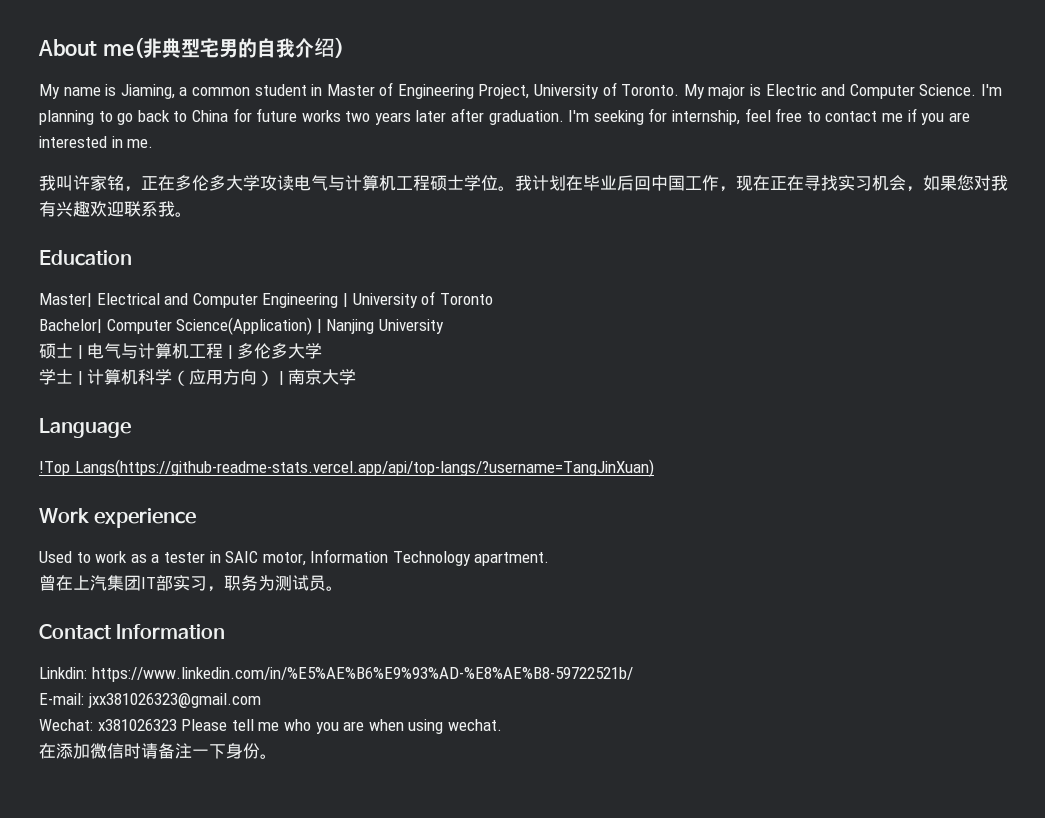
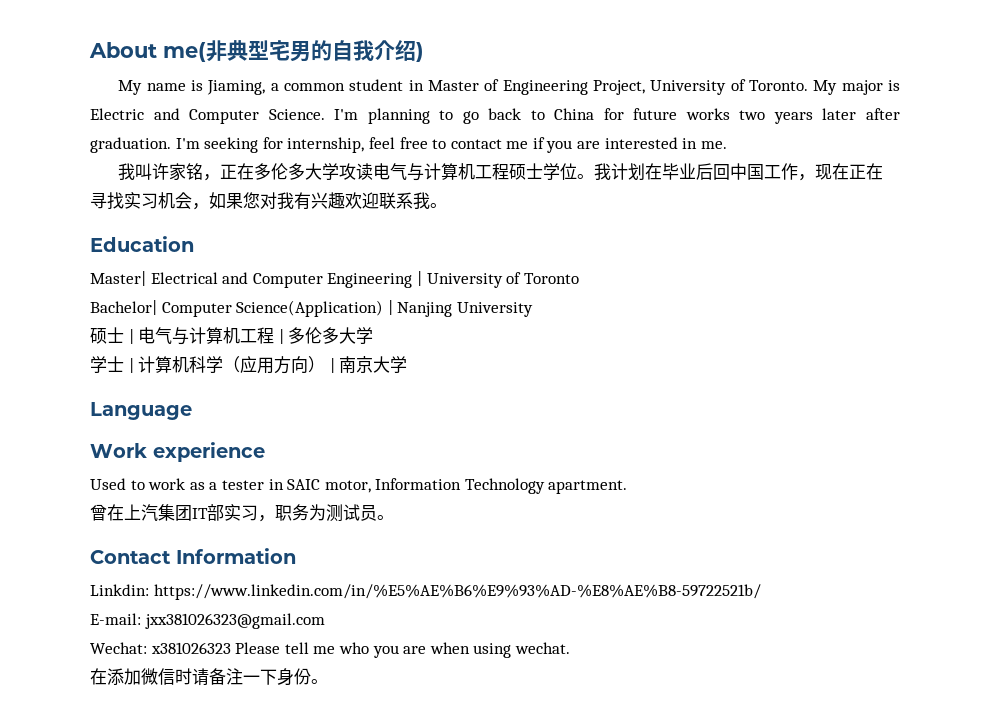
- !Top Langs(https://github-readme-stats.vercel.app/api/top-langs/?username=TangJinXuan)

